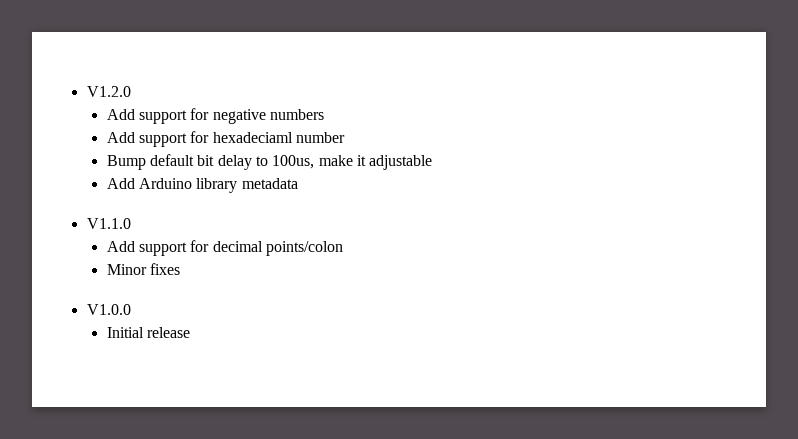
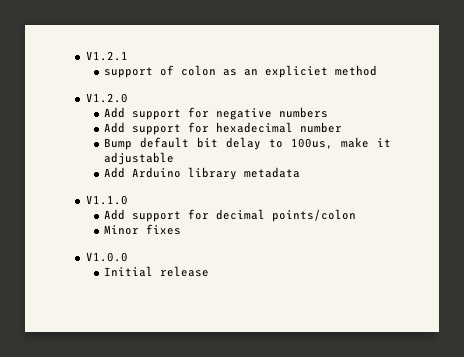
+ V1.2.1
+ support of colon as an expliciet method
- Add support for hexadeciaml number
+ Add support for hexadecimal number

